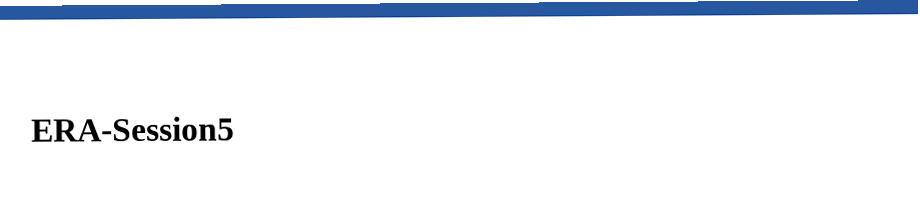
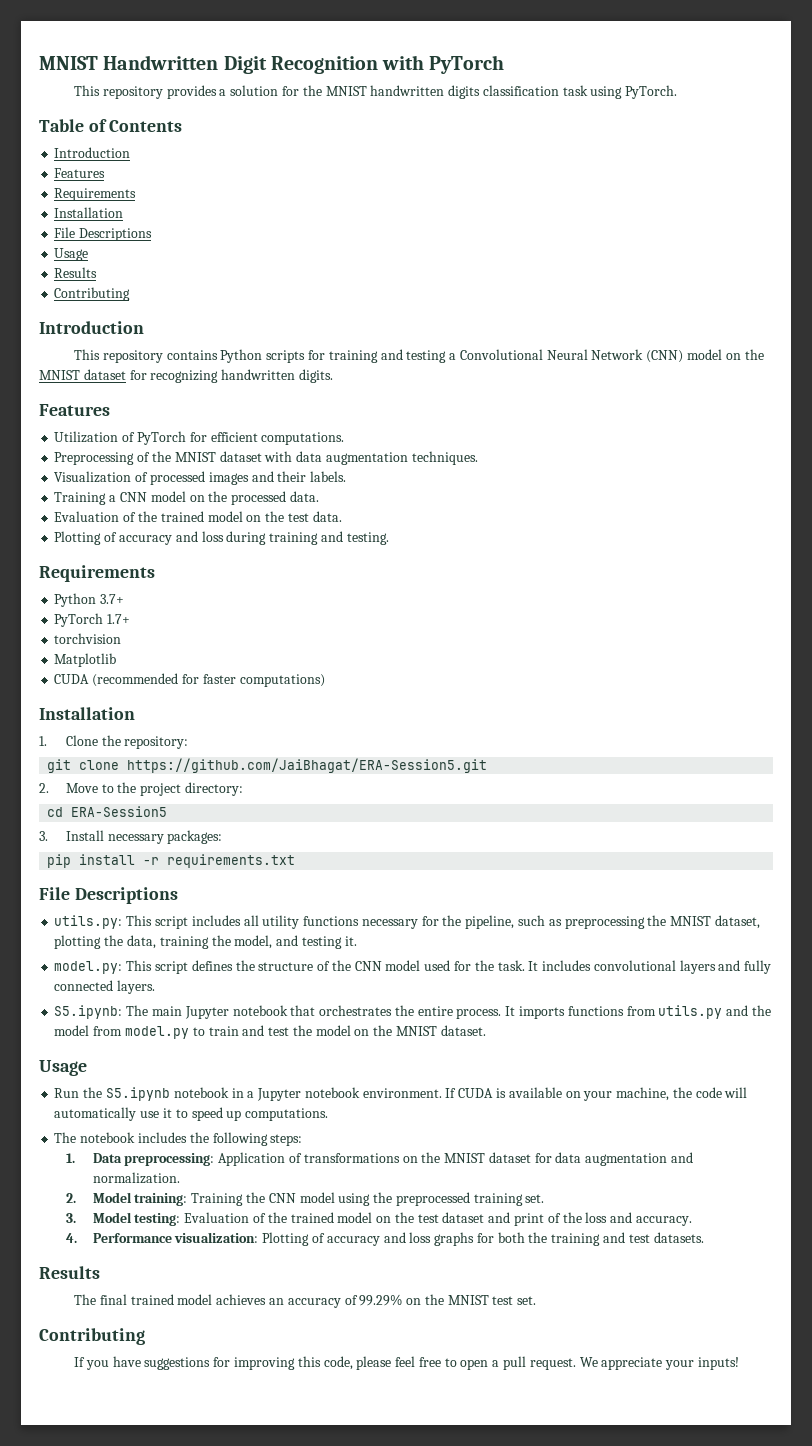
- ERA-Session5
+ MNIST Handwritten Digit Recognition with PyTorch
+ This repository provides a solution for the MNIST handwritten digits classification task using PyTorch.
+ Table of Contents
+ Introduction
+ Features
+ Requirements
+ Installation
+ File Descriptions
+ Usage
+ Results
+ Contributing
+ Introduction
+ This repository contains Python scripts for training and testing a Convolutional Neural Network (CNN) model on the MNIST dataset for recognizing handwritten digits.
+ Features
+ Utilization of PyTorch for efficient computations.
+ Preprocessing of the MNIST dataset with data augmentation techniques.
+ Visualization of processed images and their labels.
+ Training a CNN model on the processed data.
+ Evaluation of the trained model on the test data.
+ Plotting of accuracy and loss during training and testing.
+ Requirements
+ Python 3.7+
+ PyTorch 1.7+
+ torchvision
+ Matplotlib
+ CUDA (recommended for faster computations)
+ Installation
+ 1. Clone the repository:
+ git clone https://github.com/JaiBhagat/ERA-Session5.git
+ 2. Move to the project directory:
+ cd ERA-Session5
+ 3. Install necessary packages:
+ pip install -r requirements.txt
+ File Descriptions
+ utils.py: This script includes all utility functions necessary for the pipeline, such as preprocessing the MNIST dataset, plotting the data, training the model, and testing it.
+ model.py: This script defines the structure of the CNN model used for the task. It includes convolutional layers and fully connected layers.
+ S5.ipynb: The main Jupyter notebook that orchestrates the entire process. It imports functions from utils.py and the model from model.py to train and test the model on the MNIST dataset.
+ Usage
+ Run the S5.ipynb notebook in a Jupyter notebook environment. If CUDA is available on your machine, the code will automatically use it to speed up computations.
+ The notebook includes the following steps:
+ 1. Data preprocessing: Application of transformations on the MNIST dataset for data augmentation and normalization.
+ 2. Model training: Training the CNN model using the preprocessed training set.
+ 3. Model testing: Evaluation of the trained model on the test dataset and print of the loss and accuracy.
+ 4. Performance visualization: Plotting of accuracy and loss graphs for both the training and test datasets.
+ Results
+ The final trained model achieves an accuracy of 99.29% on the MNIST test set.
+ Contributing
+ If you have suggestions for improving this code, please feel free to open a pull request. We appreciate your inputs!

